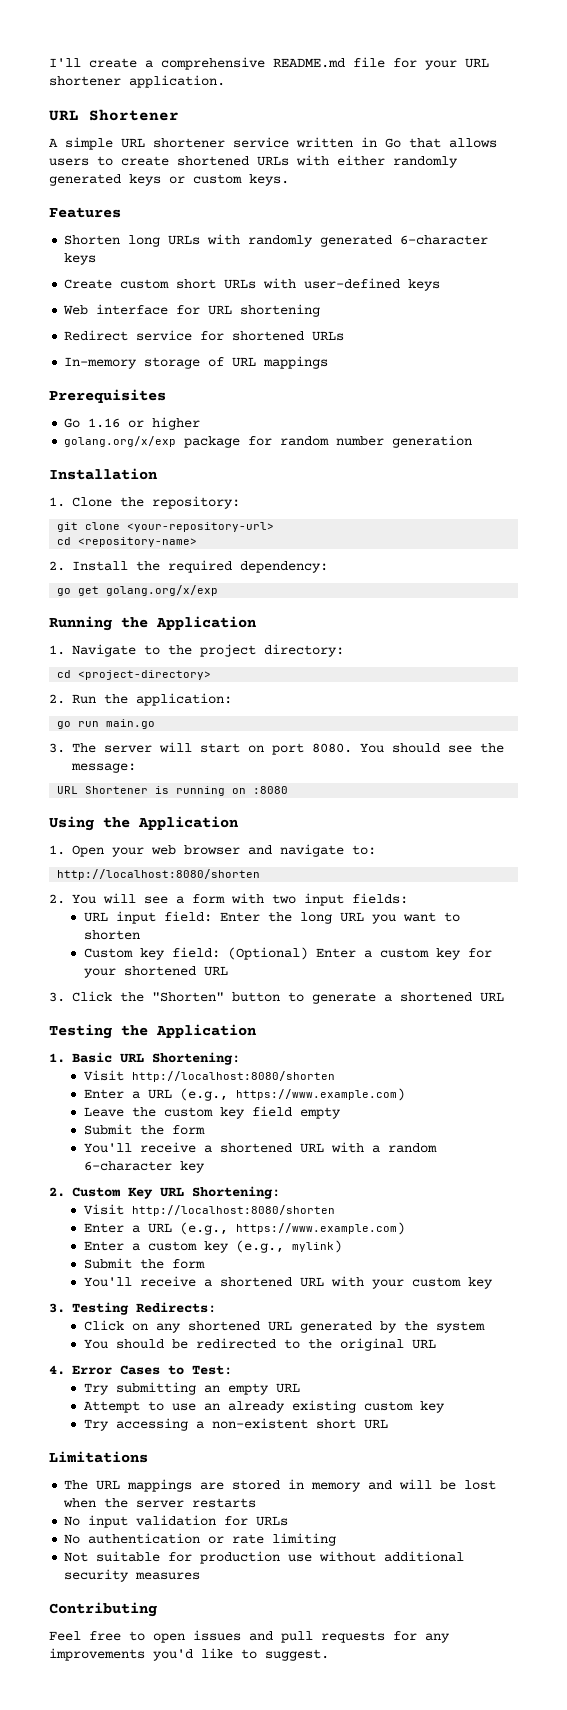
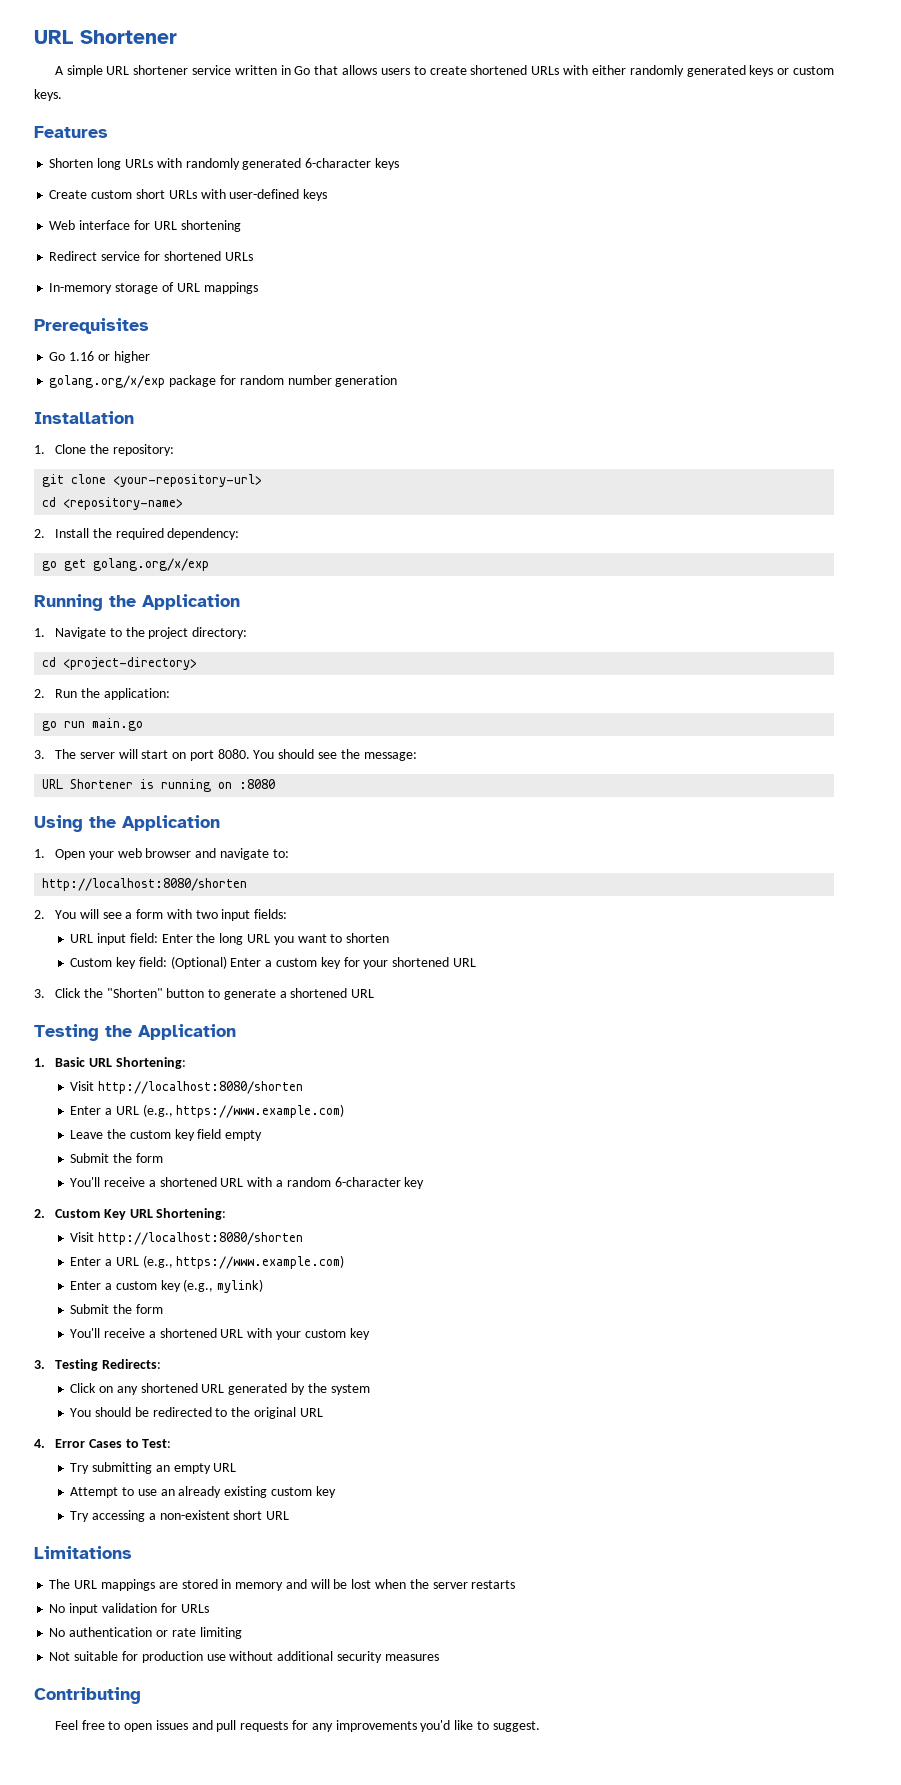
- I'll create a comprehensive README.md file for your URL shortener application.

